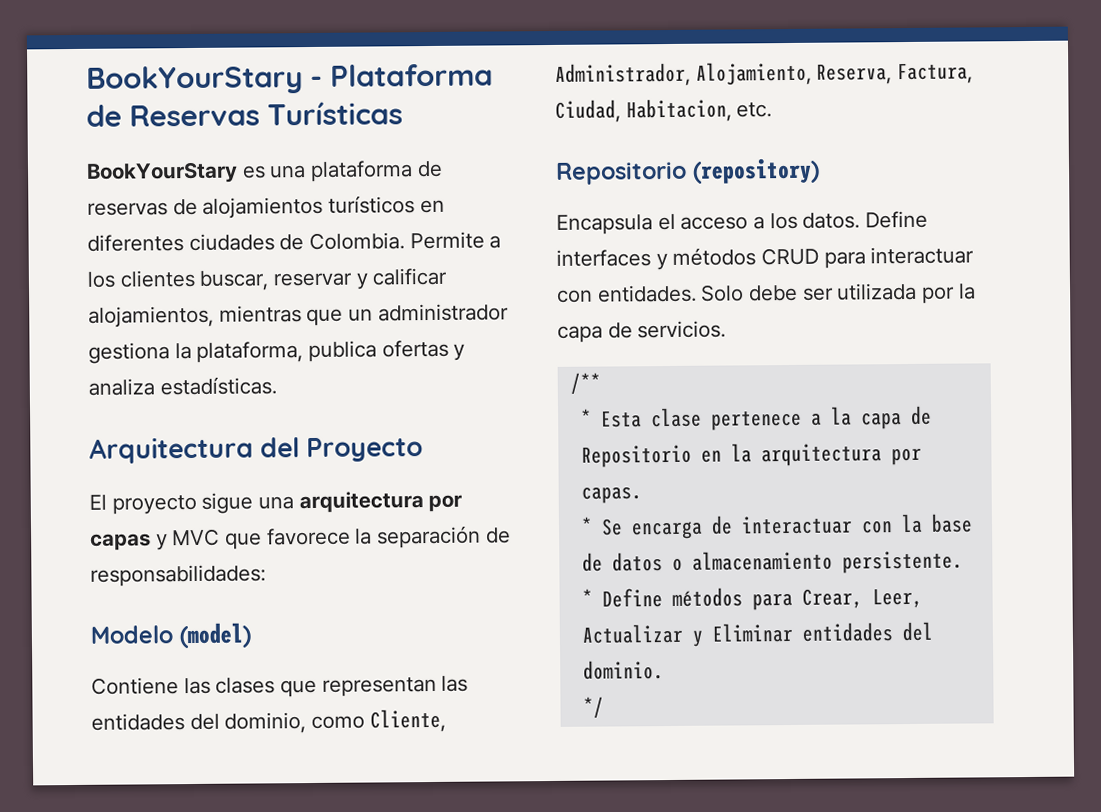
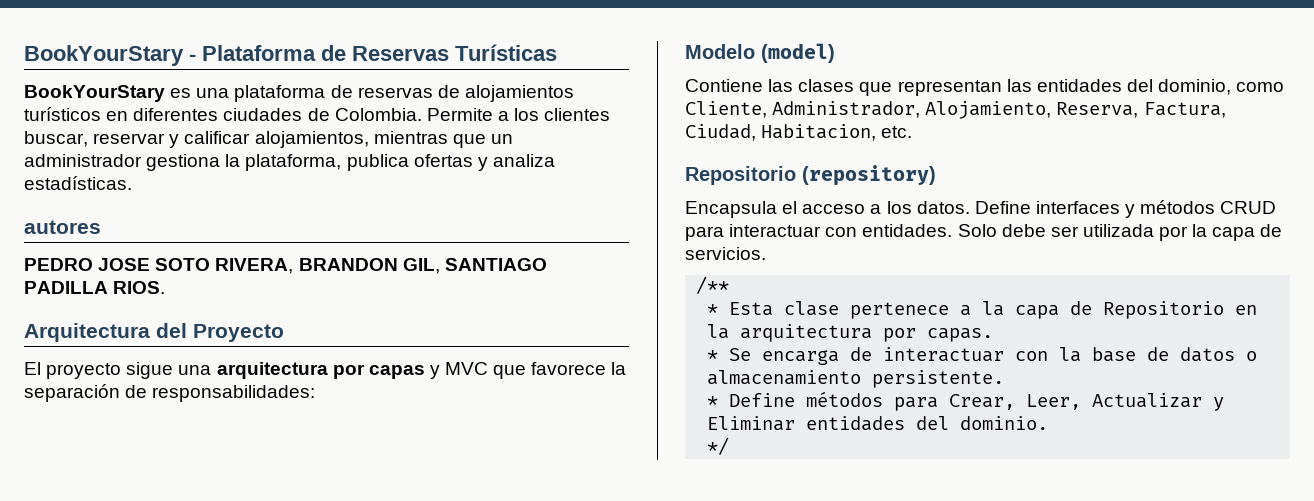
+ autores
+ PEDRO JOSE SOTO RIVERA, BRANDON GIL, SANTIAGO PADILLA RIOS.

